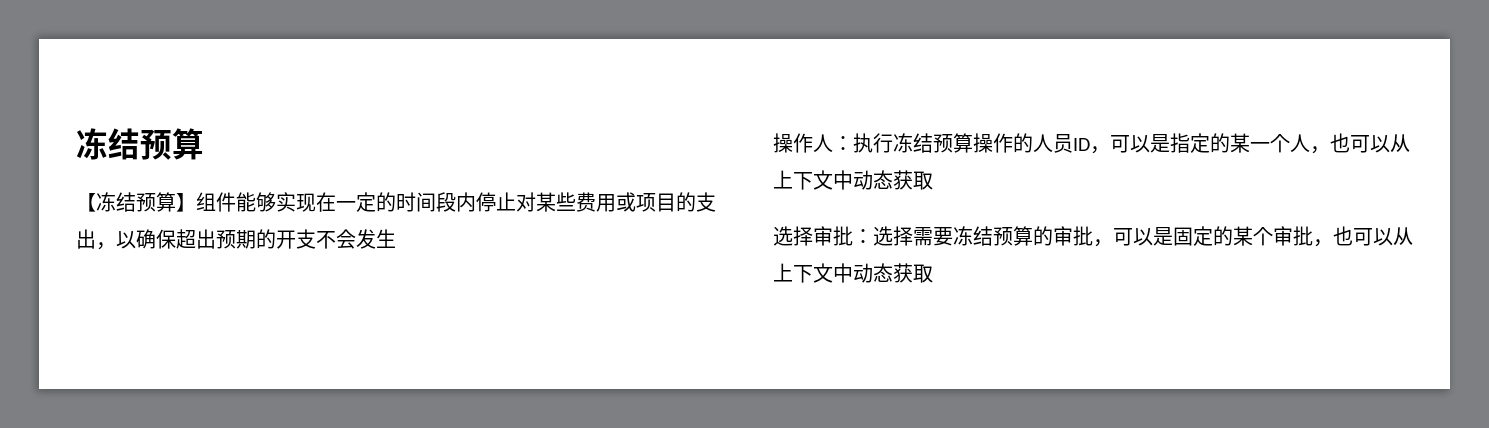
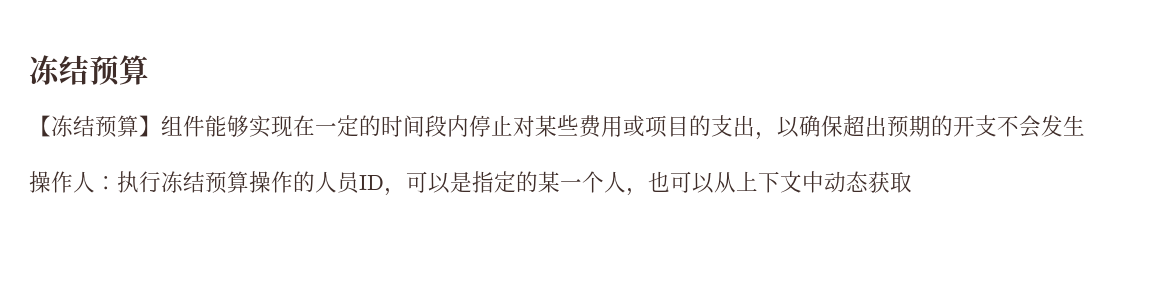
- 选择审批：选择需要冻结预算的审批，可以是固定的某个审批，也可以从上下文中动态获取

